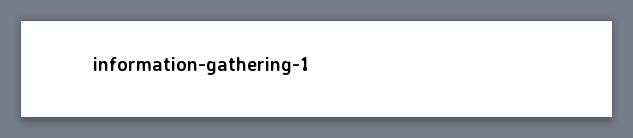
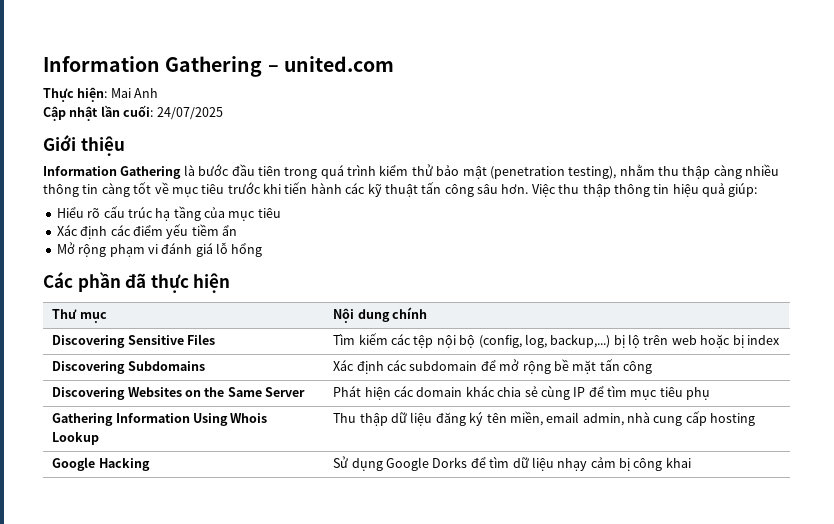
- information-gathering-1
+ Information Gathering – united.com
+ Thực hiện: Mai Anh
+ Cập nhật lần cuối: 24/07/2025
+ Giới thiệu
+ Information Gathering là bước đầu tiên trong quá trình kiểm thử bảo mật (penetration testing), nhằm thu thập càng nhiều thông tin càng tốt về mục tiêu trước khi tiến hành các kỹ thuật tấn công sâu hơn. Việc thu thập thông tin hiệu quả giúp:
+ Hiểu rõ cấu trúc hạ tầng của mục tiêu
+ Xác định các điểm yếu tiềm ẩn
+ Mở rộng phạm vi đánh giá lỗ hổng
+ Các phần đã thực hiện
+ Thư mục | Nội dung chính
+ Discovering Sensitive Files | Tìm kiếm các tệp nội bộ (config, log, backup,...) bị lộ trên web hoặc bị index
+ Discovering Subdomains | Xác định các subdomain để mở rộng bề mặt tấn công
+ Discovering Websites on the Same Server | Phát hiện các domain khác chia sẻ cùng IP để tìm mục tiêu phụ
+ Gathering Information Using Whois Lookup | Thu thập dữ liệu đăng ký tên miền, email admin, nhà cung cấp hosting
+ Google Hacking | Sử dụng Google Dorks để tìm dữ liệu nhạy cảm bị công khai

